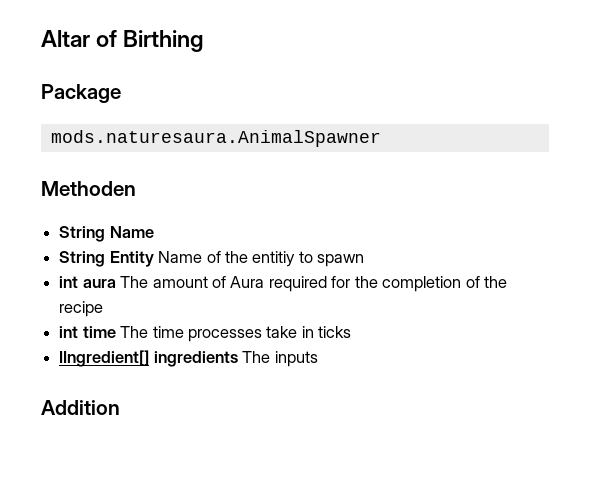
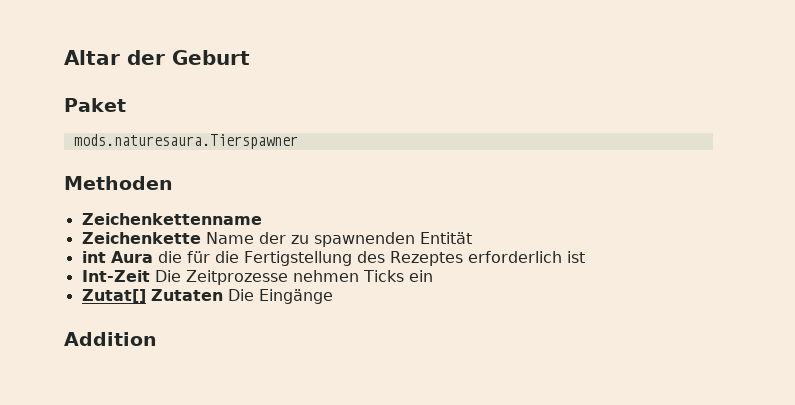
- Altar of Birthing
- Package
- mods.naturesaura.AnimalSpawner
+ Altar der Geburt
+ Paket
+ mods.naturesaura.Tierspawner
- String Name
- String Entity Name of the entitiy to spawn
- int aura The amount of Aura required for the completion of the recipe
- int time The time processes take in ticks
- IIngredient[] ingredients The inputs
+ Zeichenkettenname
+ Zeichenkette Name der zu spawnenden Entität
+ int Aura die für die Fertigstellung des Rezeptes erforderlich ist
+ Int-Zeit Die Zeitprozesse nehmen Ticks ein
+ Zutat[] Zutaten Die Eingänge

